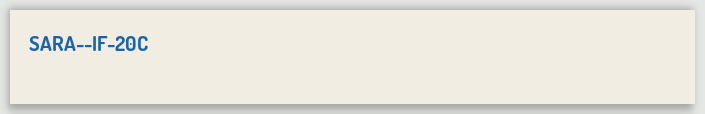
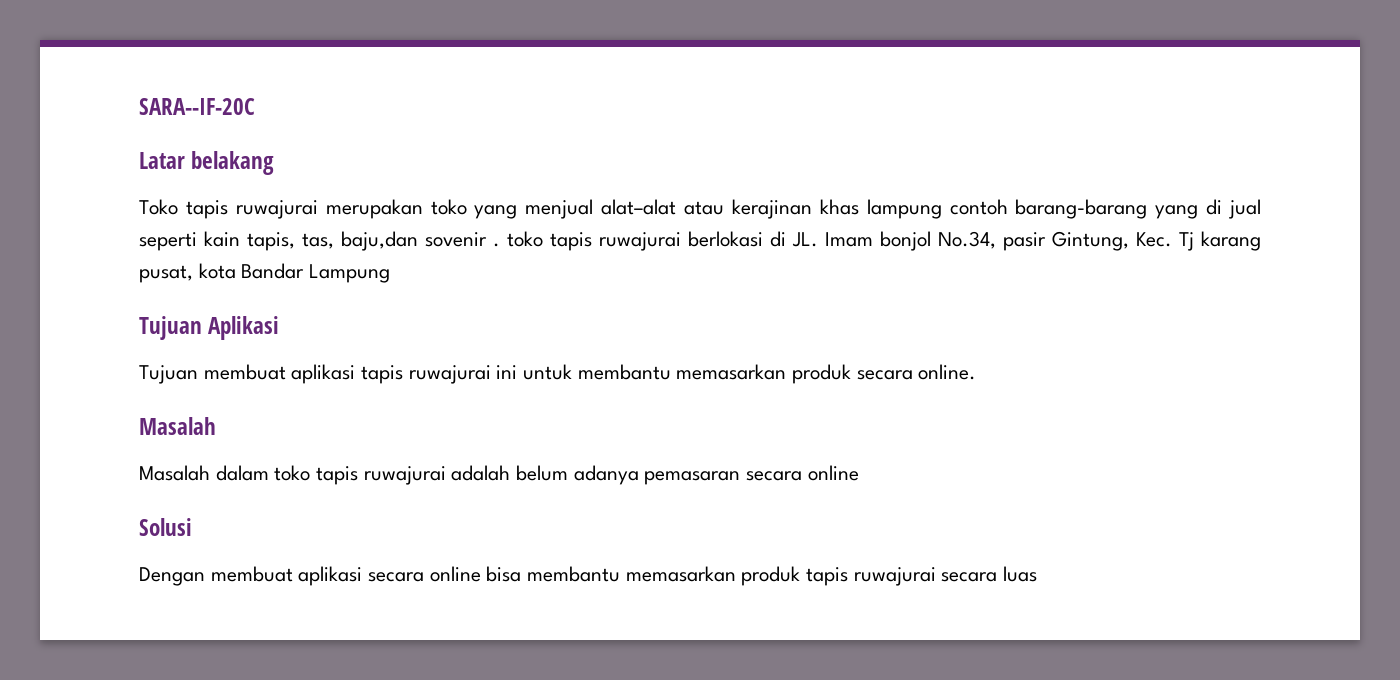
+ Latar belakang
+ Toko tapis ruwajurai merupakan toko yang menjual alat–alat atau kerajinan khas lampung contoh barang-barang yang di jual seperti kain tapis, tas, baju,dan sovenir . toko tapis ruwajurai berlokasi di JL. Imam bonjol No.34, pasir Gintung, Kec. Tj karang pusat, kota Bandar Lampung
+ Tujuan Aplikasi
+ Tujuan membuat aplikasi tapis ruwajurai ini untuk membantu memasarkan produk secara online.
+ Masalah
+ Masalah dalam toko tapis ruwajurai adalah belum adanya pemasaran secara online
+ Solusi
+ Dengan membuat aplikasi secara online bisa membantu memasarkan produk tapis ruwajurai secara luas

